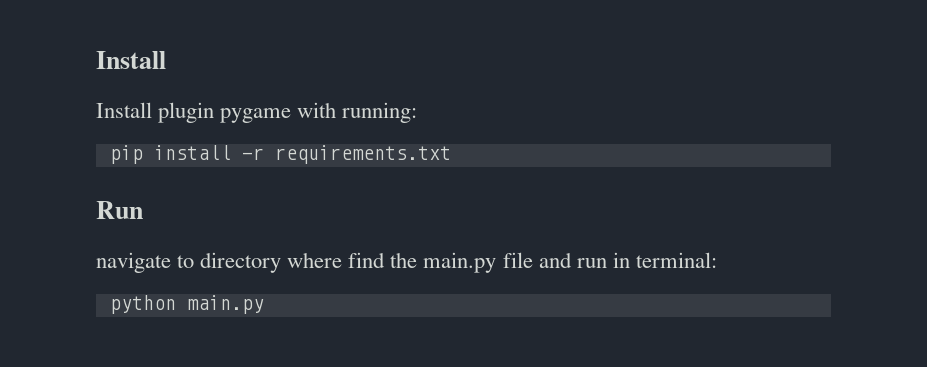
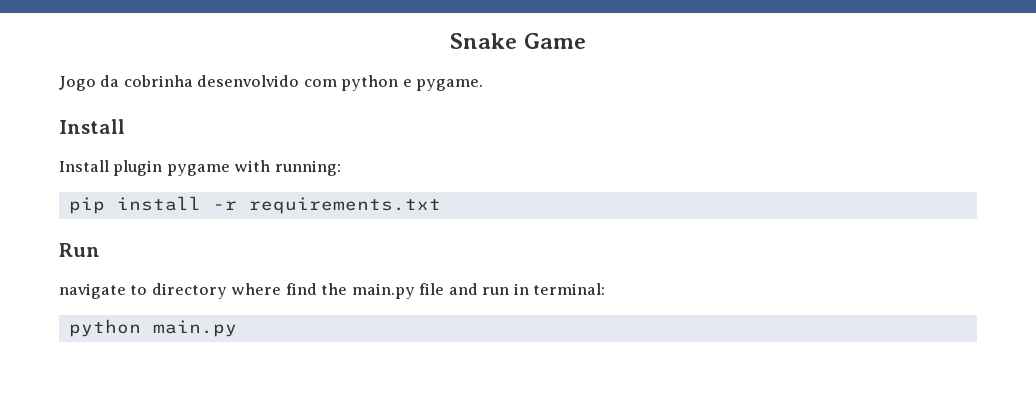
+ Snake Game
+ Jogo da cobrinha desenvolvido com python e pygame.

